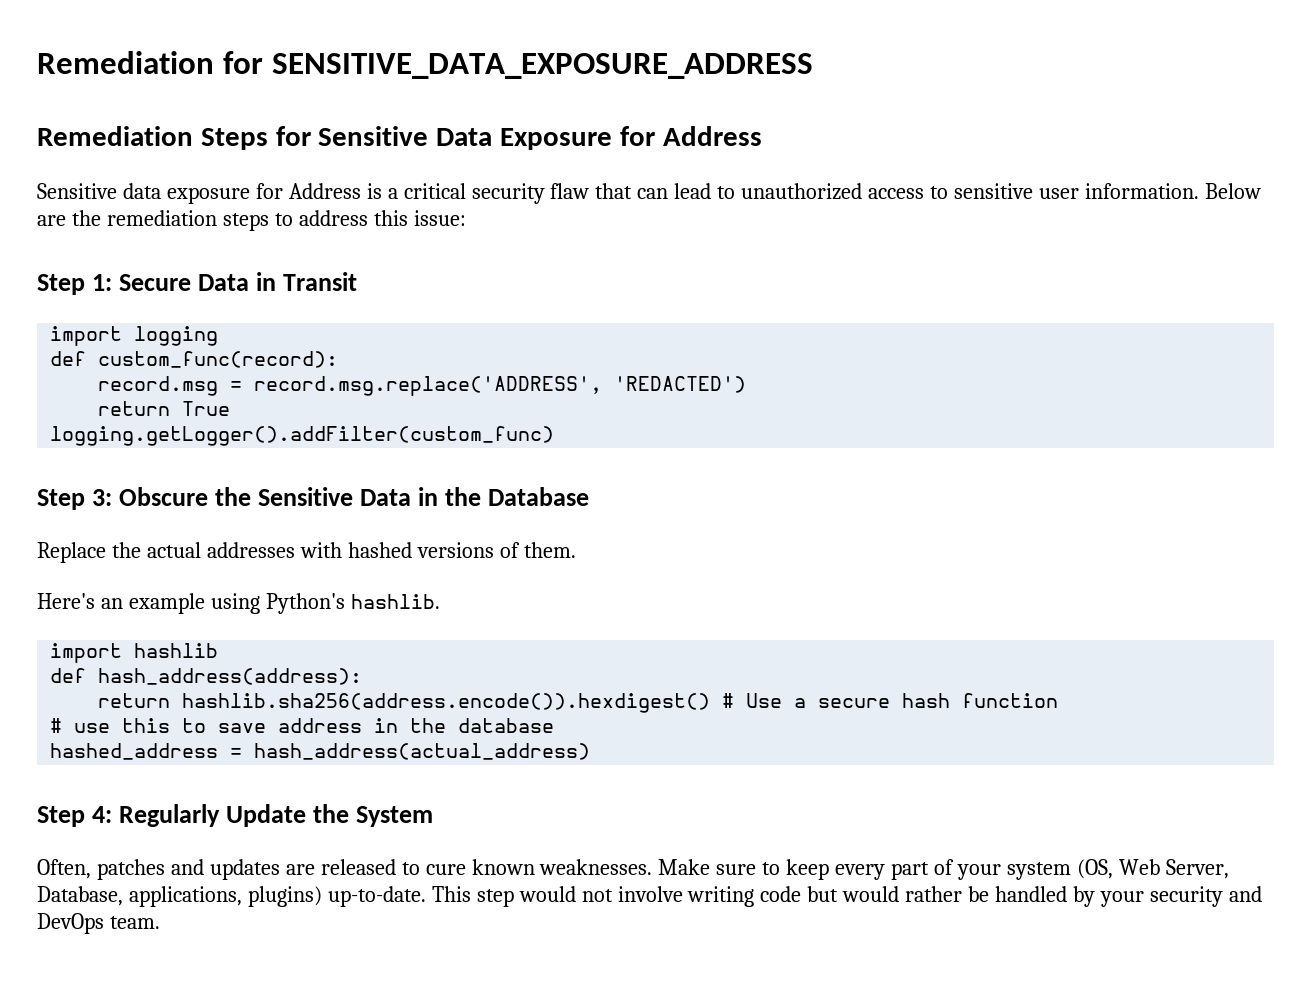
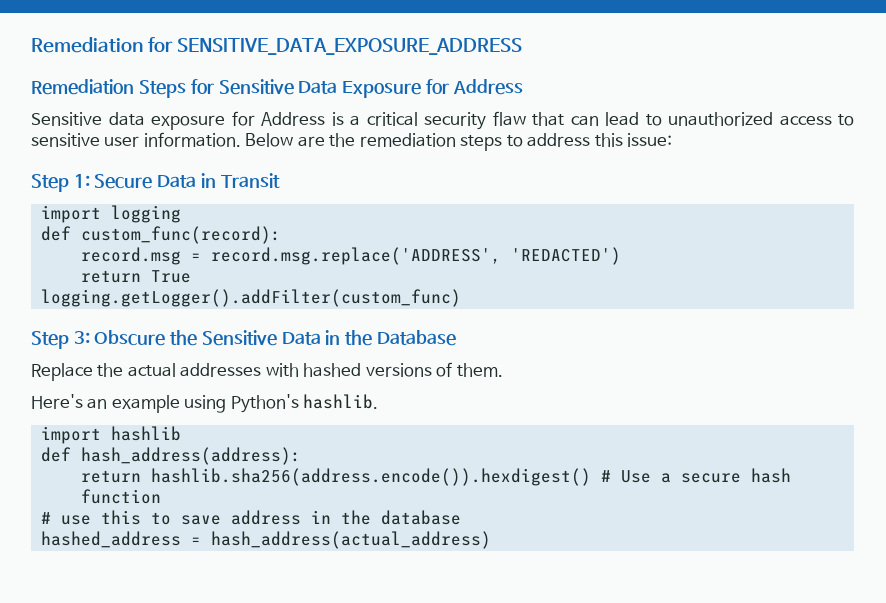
- Step 4: Regularly Update the System
- Often, patches and updates are released to cure known weaknesses. Make sure to keep every part of your system (OS, Web Server, Database, applications, plugins) up-to-date. This step would not involve writing code but would rather be handled by your security and DevOps team.

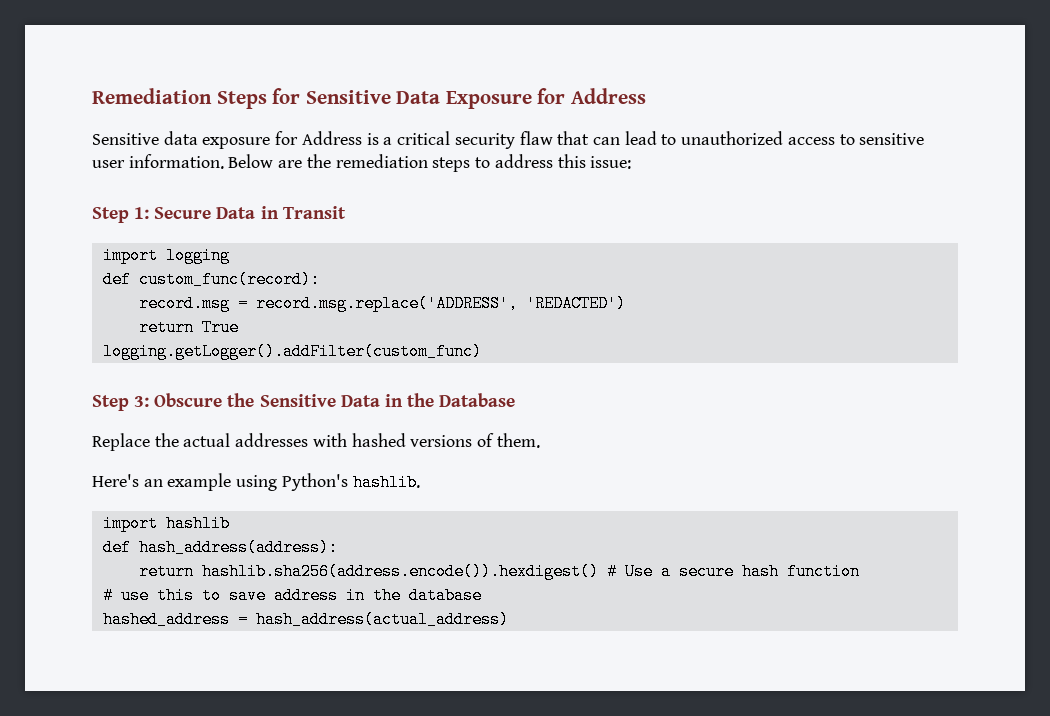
- Remediation for SENSITIVE_DATA_EXPOSURE_ADDRESS

